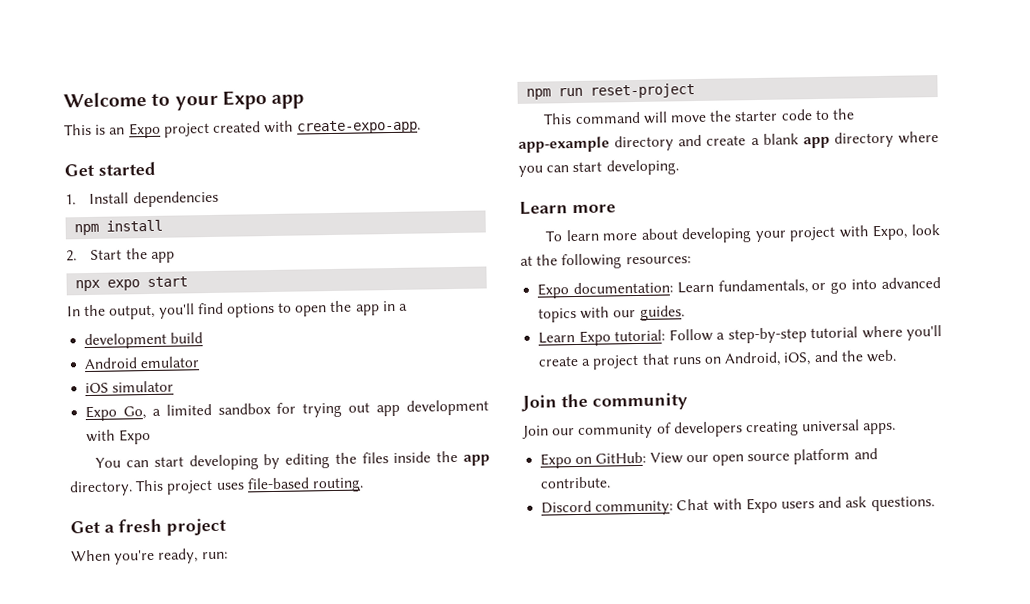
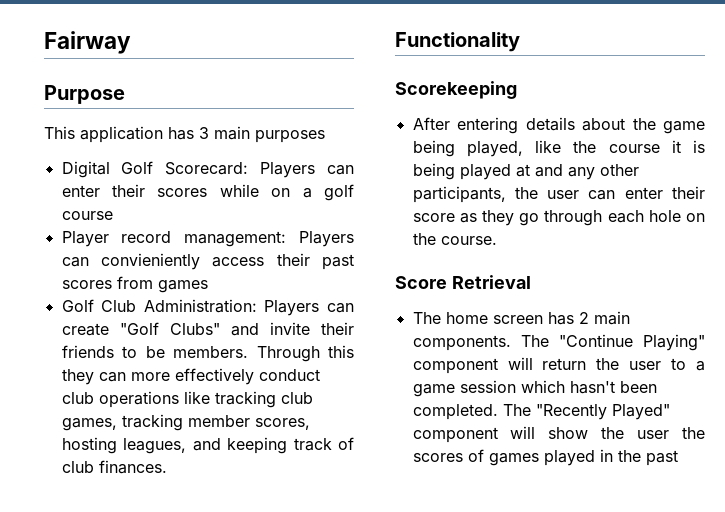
- Welcome to your Expo app
- This is an Expo project created with create-expo-app.
- Get started
- 1. Install dependencies
- npm install
- 2. Start the app
- npx expo start
- In the output, you'll find options to open the app in a
- development build
- Android emulator
- iOS simulator
- Expo Go, a limited sandbox for trying out app development with Expo
- You can start developing by editing the files inside the app directory. This project uses file-based routing.
- Get a fresh project
- When you're ready, run:
- npm run reset-project
- This command will move the starter code to the app-example directory and create a blank app directory where you can start developing.
- Learn more
- To learn more about developing your project with Expo, look at the following resources:
- Expo documentation: Learn fundamentals, or go into advanced topics with our guides.
- Learn Expo tutorial: Follow a step-by-step tutorial where you'll create a project that runs on Android, iOS, and the web.
- Join the community
- Join our community of developers creating universal apps.
- Expo on GitHub: View our open source platform and contribute.
- Discord community: Chat with Expo users and ask questions.
+ Fairway
+ Purpose
+ This application has 3 main purposes
+ Digital Golf Scorecard: Players can enter their scores while on a golf course
+ Player record management: Players can convieniently access their past scores from games
+ Golf Club Administration: Players can create "Golf Clubs" and invite their friends to be members. Through this they can more effectively conduct club operations like tracking club games, tracking member scores, hosting leagues, and keeping track of club finances.
+ Functionality
+ Scorekeeping
+ After entering details about the game being played, like the course it is being played at and any other participants, the user can enter their score as they go through each hole on the course.
+ Score Retrieval
+ The home screen has 2 main components. The "Continue Playing" component will return the user to a game session which hasn't been completed. The "Recently Played" component will show the user the scores of games played in the past

